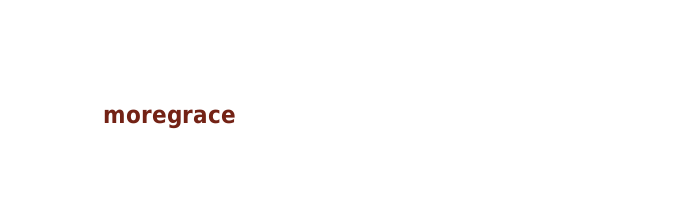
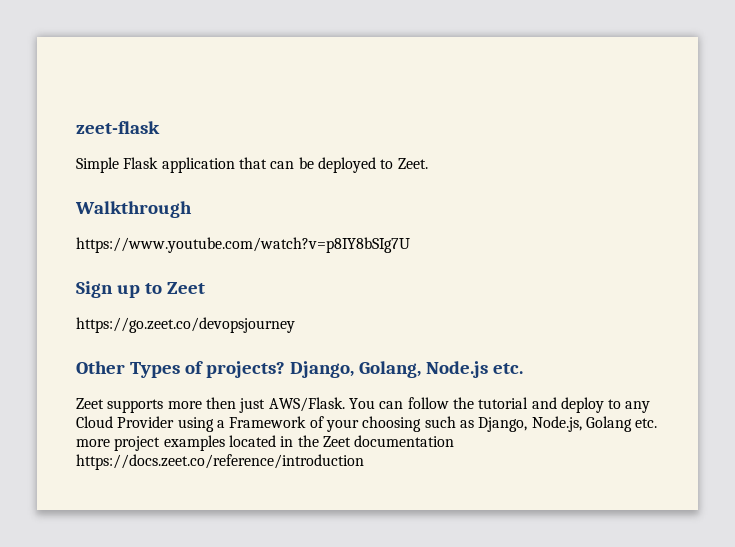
- moregrace
+ zeet-flask
+ Simple Flask application that can be deployed to Zeet.
+ Walkthrough
+ https://www.youtube.com/watch?v=p8IY8bSIg7U
+ Sign up to Zeet
+ https://go.zeet.co/devopsjourney
+ Other Types of projects? Django, Golang, Node.js etc.
+ Zeet supports more then just AWS/Flask. You can follow the tutorial and deploy to any Cloud Provider using a Framework of your choosing such as Django, Node.js, Golang etc. more project examples located in the Zeet documentation https://docs.zeet.co/reference/introduction

